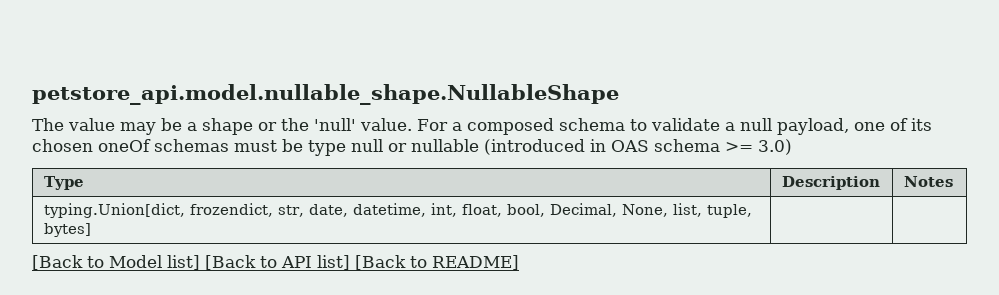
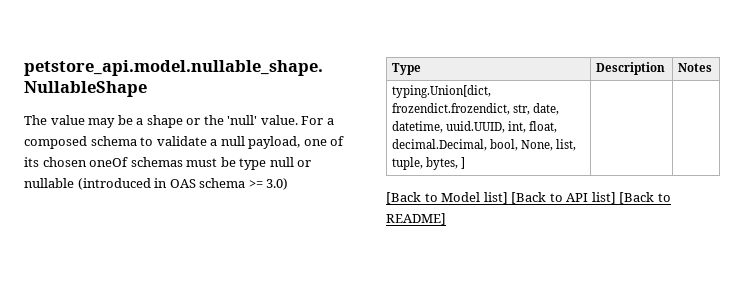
- typing.Union[dict, frozendict, str, date, datetime, int, float, bool, Decimal, None, list, tuple, bytes] | |
+ typing.Union[dict, frozendict.frozendict, str, date, datetime, uuid.UUID, int, float, decimal.Decimal, bool, None, list, tuple, bytes, ] | |

